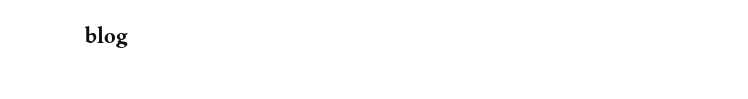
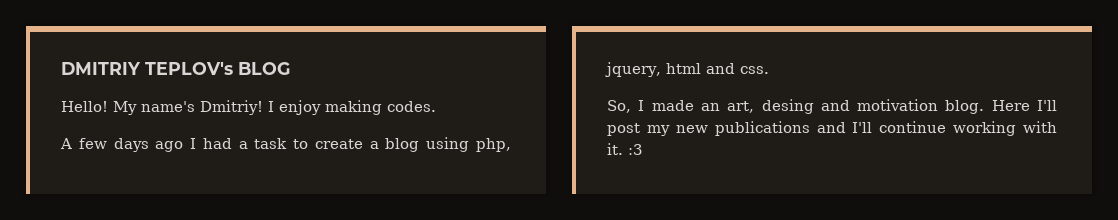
- blog
+ DMITRIY TEPLOV's BLOG
+ Hello! My name's Dmitriy! I enjoy making codes.
+ A few days ago I had a task to create a blog using php, jquery, html and css.
+ So, I made an art, desing and motivation blog. Here I'll post my new publications and I'll continue working with it. :3

